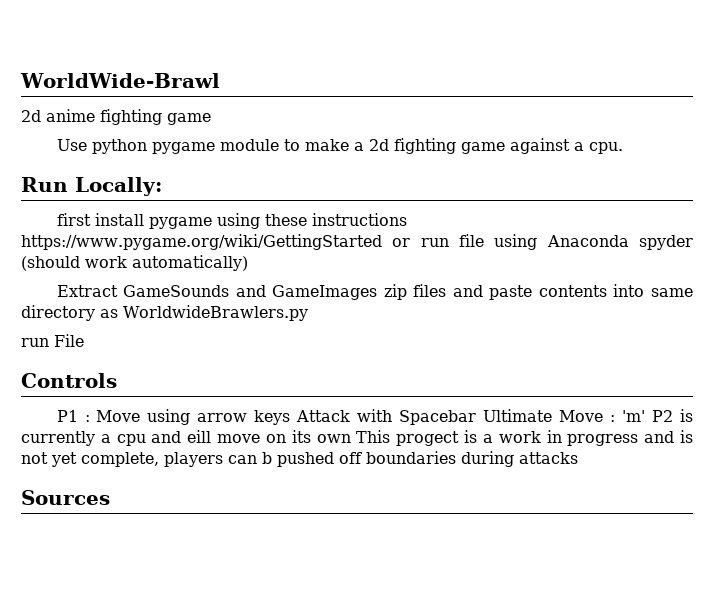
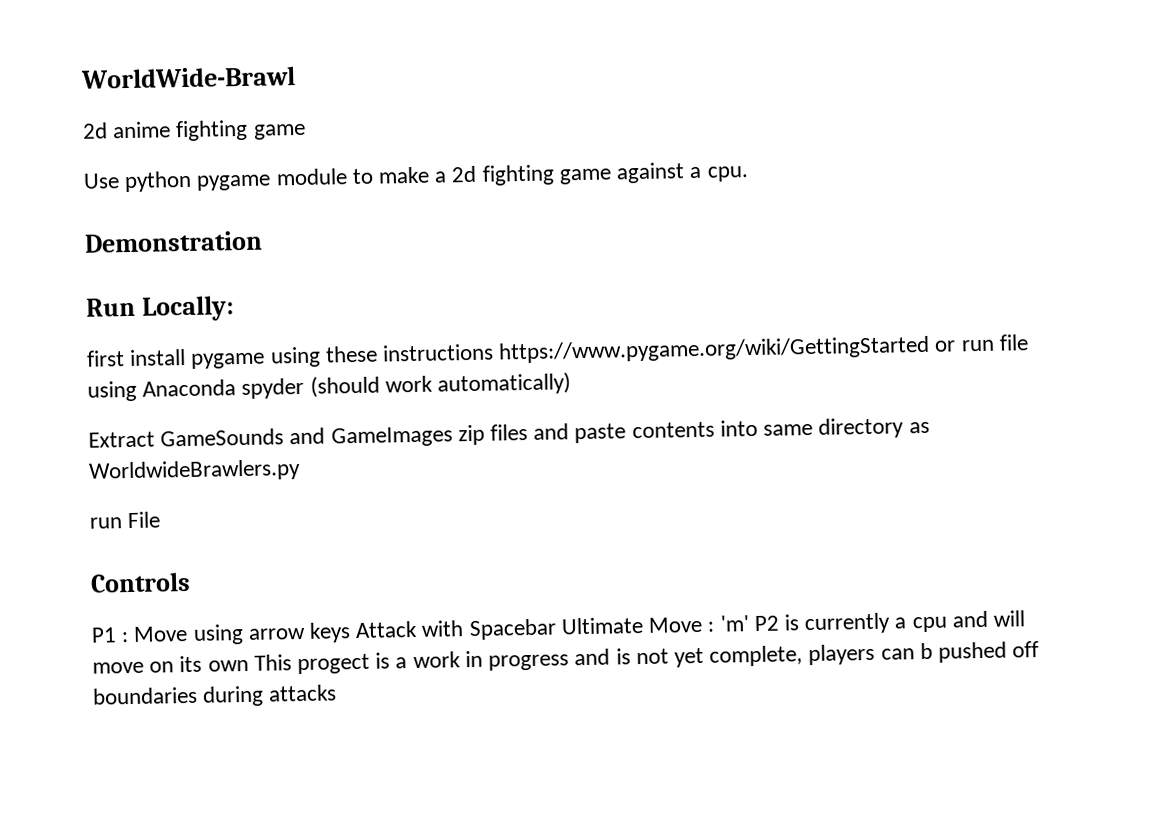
+ Demonstration
- P1 : Move using arrow keys Attack with Spacebar Ultimate Move : 'm' P2 is currently a cpu and eill move on its own This progect is a work in progress and is not yet complete, players can b pushed off boundaries during attacks
+ P1 : Move using arrow keys Attack with Spacebar Ultimate Move : 'm' P2 is currently a cpu and will move on its own This progect is a work in progress and is not yet complete, players can b pushed off boundaries during attacks
- Sources

